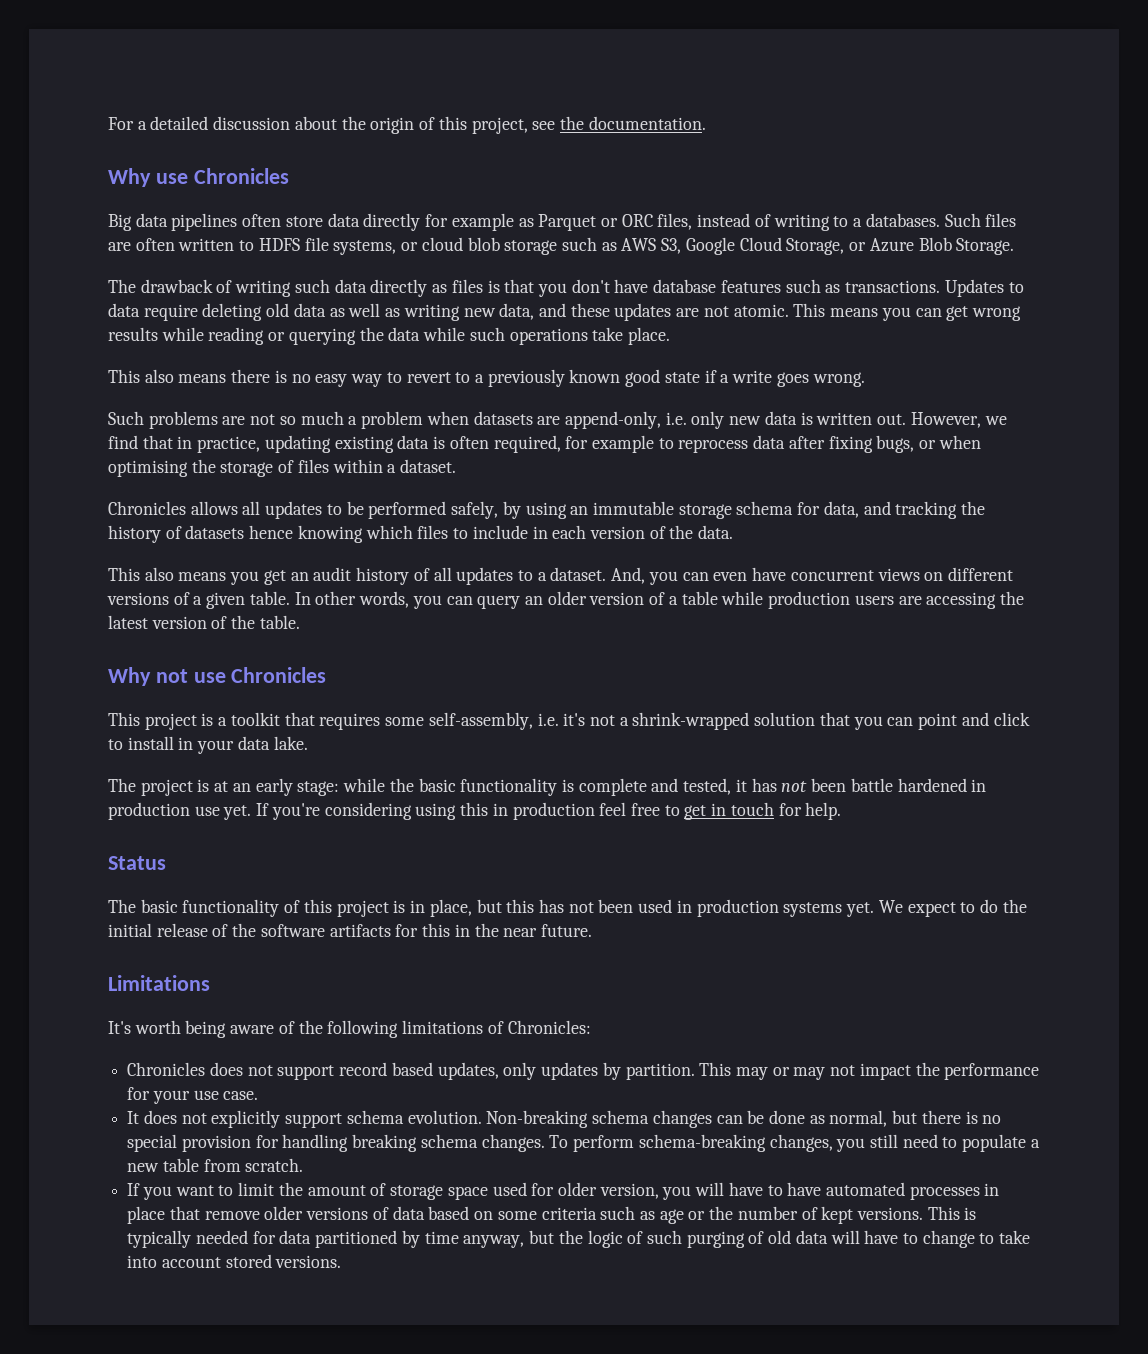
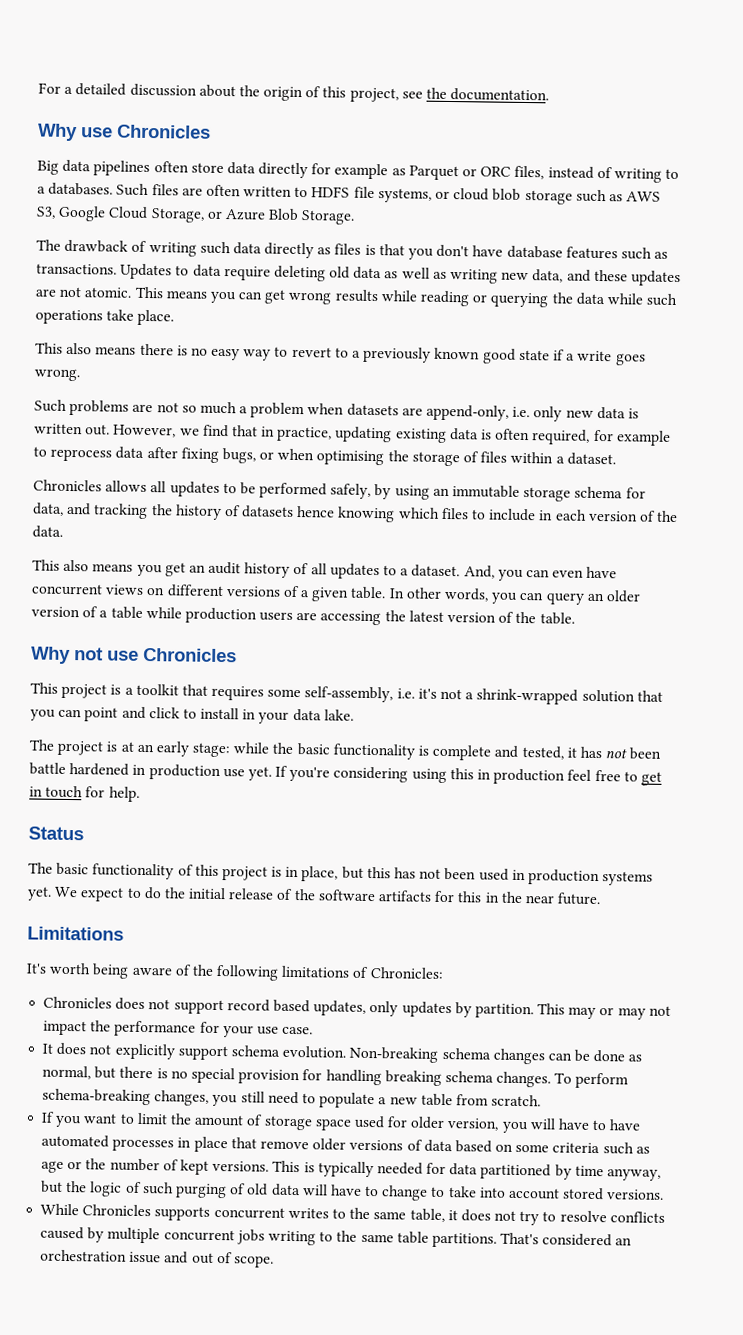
+ While Chronicles supports concurrent writes to the same table, it does not try to resolve conflicts caused by multiple concurrent jobs writing to the same table partitions. That's considered an orchestration issue and out of scope.

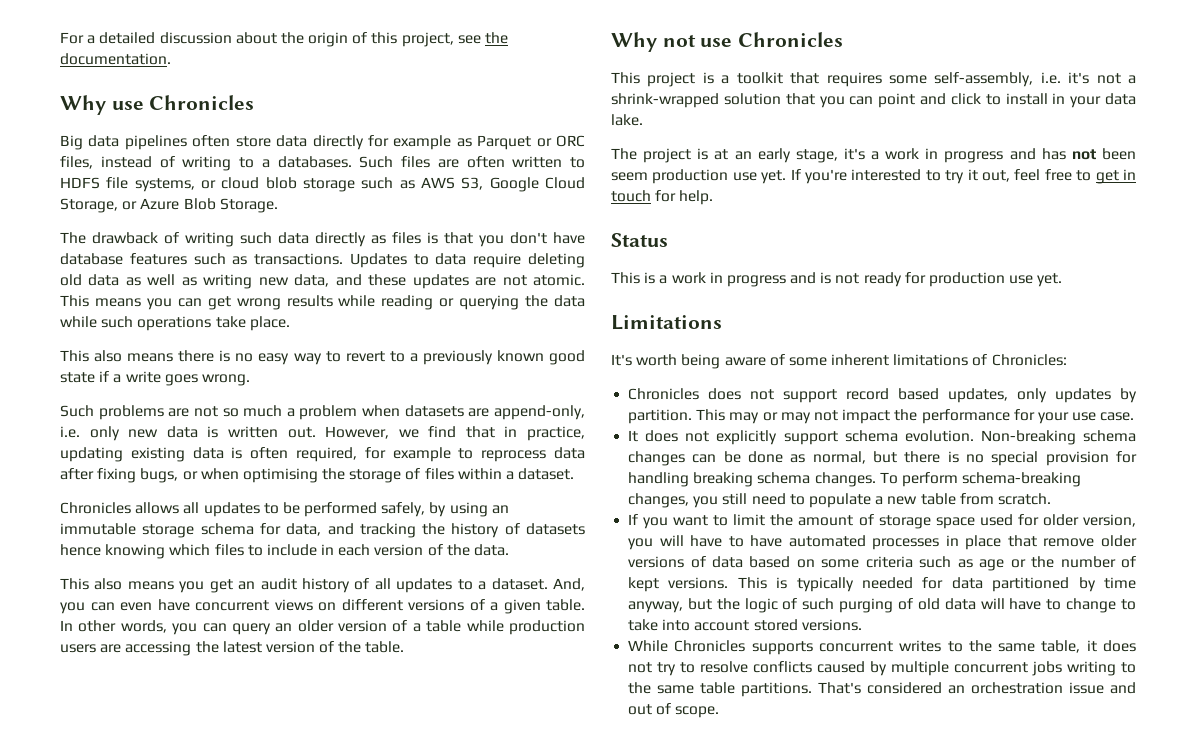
- The project is at an early stage: while the basic functionality is complete and tested, it has not been battle hardened in production use yet.
+ The project is at an early stage, it's a work in progress and has not been seem production use yet.
- If you're considering using this in production feel free to get in touch for help.
+ If you're interested to try it out, feel free to get in touch for help.
- The basic functionality of this project is in place, but this has not been used in production systems yet. We expect to do the initial release of the software artifacts for this in the near future.
+ This is a work in progress and is not ready for production use yet.
- It's worth being aware of the following limitations of Chronicles:
+ It's worth being aware of some inherent limitations of Chronicles:

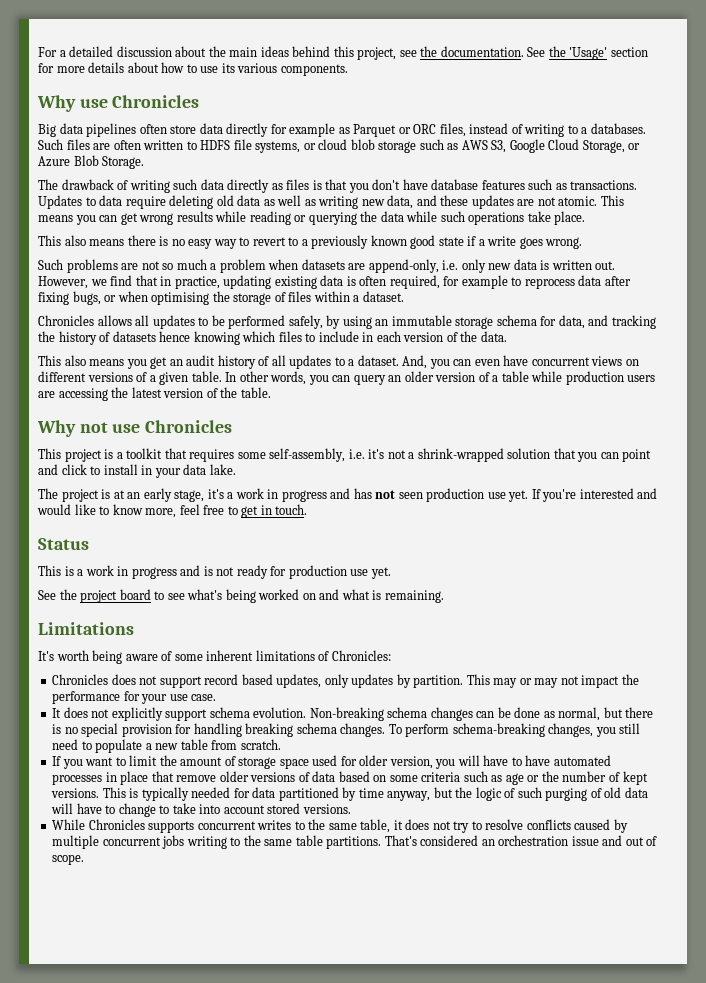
- For a detailed discussion about the origin of this project, see the documentation.
+ For a detailed discussion about the main ideas behind this project, see the documentation. See the 'Usage' section for more details about how to use its various components.
- The project is at an early stage, it's a work in progress and has not been seem production use yet.
+ The project is at an early stage, it's a work in progress and has not seen production use yet.
- If you're interested to try it out, feel free to get in touch for help.
+ If you're interested and would like to know more, feel free to get in touch.
+ See the project board to see what's being worked on and what is remaining.

